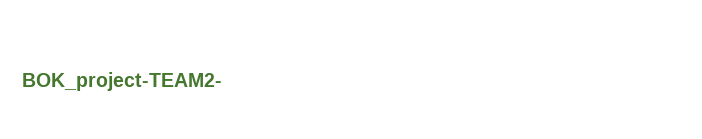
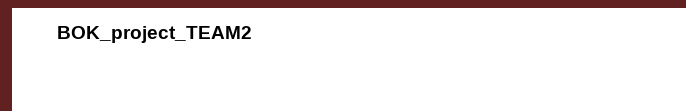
- BOK_project-TEAM2-
+ BOK_project_TEAM2

